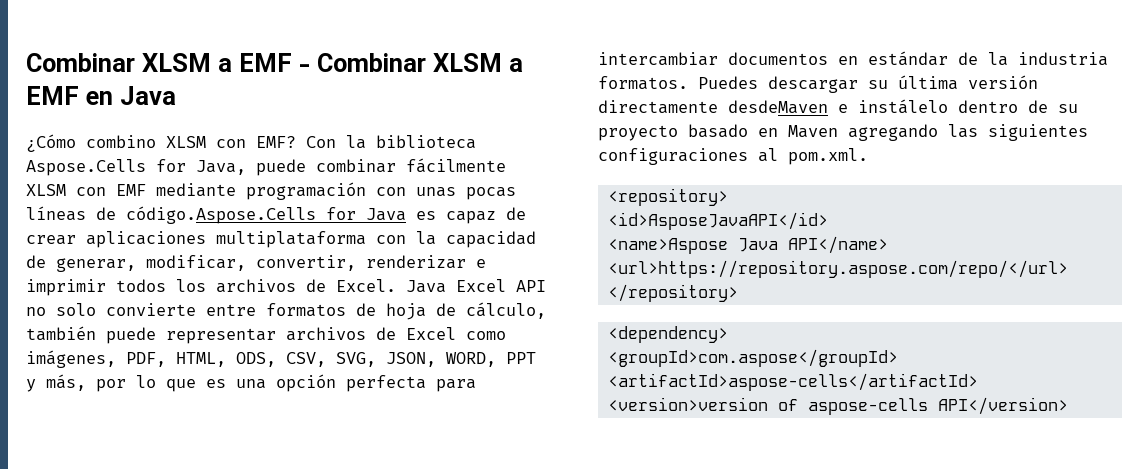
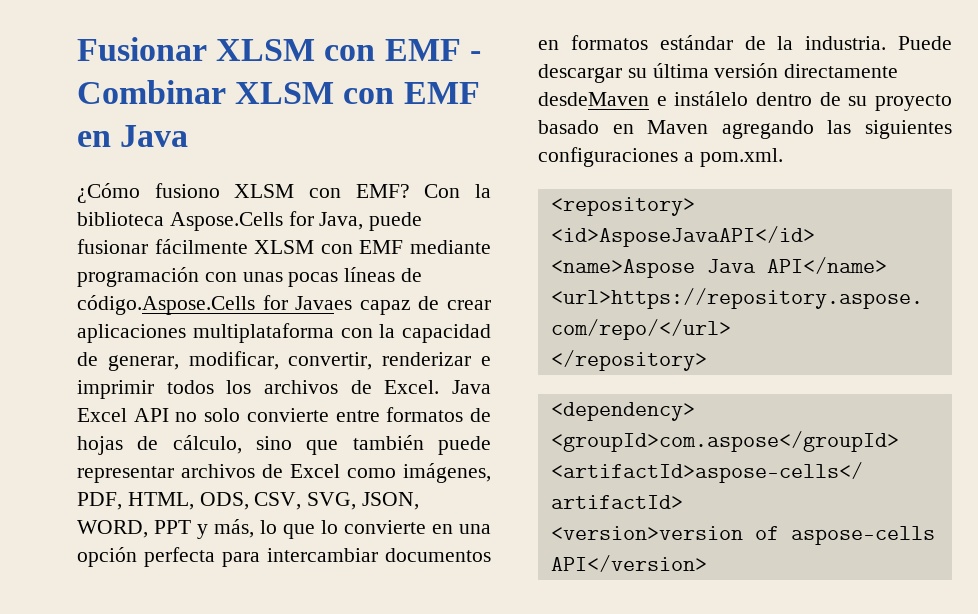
- Combinar XLSM a EMF - Combinar XLSM a EMF en Java
+ Fusionar XLSM con EMF - Combinar XLSM con EMF en Java
- ¿Cómo combino XLSM con EMF?
+ ¿Cómo fusiono XLSM con EMF?
- Con la biblioteca Aspose.Cells for Java, puede combinar fácilmente XLSM con EMF mediante programación con unas pocas líneas de código.Aspose.Cells for Java es capaz de crear aplicaciones multiplataforma con la capacidad de generar, modificar, convertir, renderizar e imprimir todos los archivos de Excel.
+ Con la biblioteca Aspose.Cells for Java, puede fusionar fácilmente XLSM con EMF mediante programación con unas pocas líneas de código.Aspose.Cells for Javaes capaz de crear aplicaciones multiplataforma con la capacidad de generar, modificar, convertir, renderizar e imprimir todos los archivos de Excel.
- Java Excel API no solo convierte entre formatos de hoja de cálculo, también puede representar archivos de Excel como imágenes, PDF, HTML, ODS, CSV, SVG, JSON, WORD, PPT y más, por lo que es una opción perfecta para intercambiar documentos en estándar de la industria formatos. Puedes descargar su última versión directamente desdeMaven e instálelo dentro de su proyecto basado en Maven agregando las siguientes configuraciones al pom.xml.
+ Java Excel API no solo convierte entre formatos de hojas de cálculo, sino que también puede representar archivos de Excel como imágenes, PDF, HTML, ODS, CSV, SVG, JSON, WORD, PPT y más, lo que lo convierte en una opción perfecta para intercambiar documentos en formatos estándar de la industria. Puede descargar su última versión directamente desdeMaven e instálelo dentro de su proyecto basado en Maven agregando las siguientes configuraciones a pom.xml.

